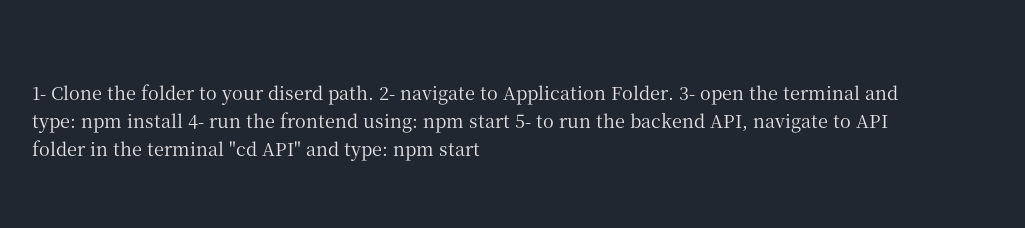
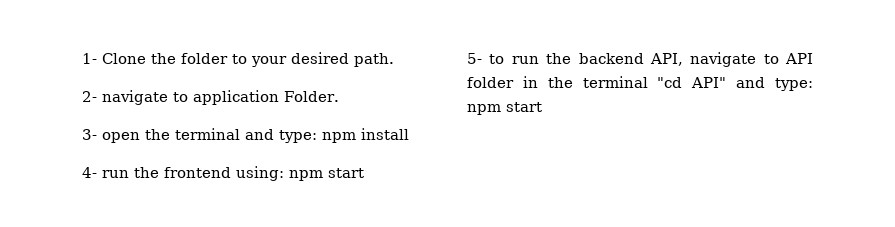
- 1- Clone the folder to your diserd path. 2- navigate to Application Folder. 3- open the terminal and type: npm install 4- run the frontend using: npm start 5- to run the backend API, navigate to API folder in the terminal "cd API" and type: npm start
+ 1- Clone the folder to your desired path.
+ 2- navigate to application Folder.
+ 3- open the terminal and type: npm install
+ 4- run the frontend using: npm start
+ 5- to run the backend API, navigate to API folder in the terminal "cd API" and type: npm start

